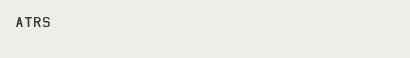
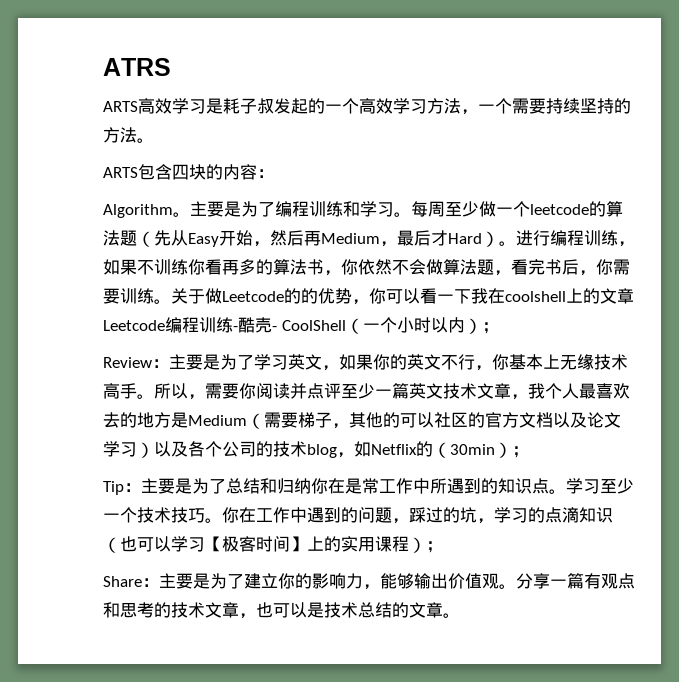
+ ARTS高效学习是耗子叔发起的一个高效学习方法，一个需要持续坚持的方法。
+ ARTS包含四块的内容：
+ Algorithm。主要是为了编程训练和学习。每周至少做一个leetcode的算法题（先从Easy开始，然后再Medium，最后才Hard）。进行编程训练，如果不训练你看再多的算法书，你依然不会做算法题，看完书后，你需要训练。关于做Leetcode的的优势，你可以看一下我在coolshell上的文章Leetcode编程训练-酷壳- CoolShell（一个小时以内）；
+ Review：主要是为了学习英文，如果你的英文不行，你基本上无缘技术高手。所以，需要你阅读并点评至少一篇英文技术文章，我个人最喜欢去的地方是Medium（需要梯子，其他的可以社区的官方文档以及论文学习）以及各个公司的技术blog，如Netflix的（30min）；
+ Tip：主要是为了总结和归纳你在是常工作中所遇到的知识点。学习至少一个技术技巧。你在工作中遇到的问题，踩过的坑，学习的点滴知识（也可以学习【极客时间】上的实用课程）；
+ Share：主要是为了建立你的影响力，能够输出价值观。分享一篇有观点和思考的技术文章，也可以是技术总结的文章。

